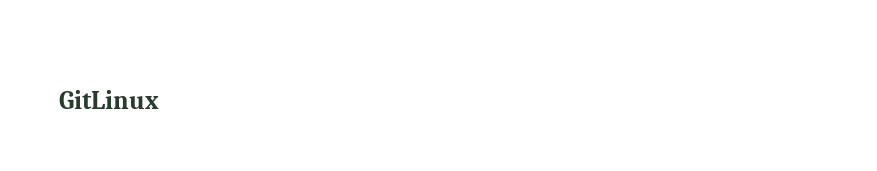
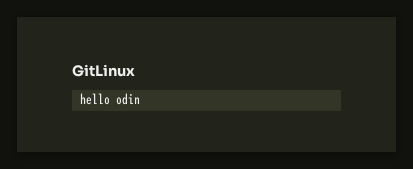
+ hello odin

